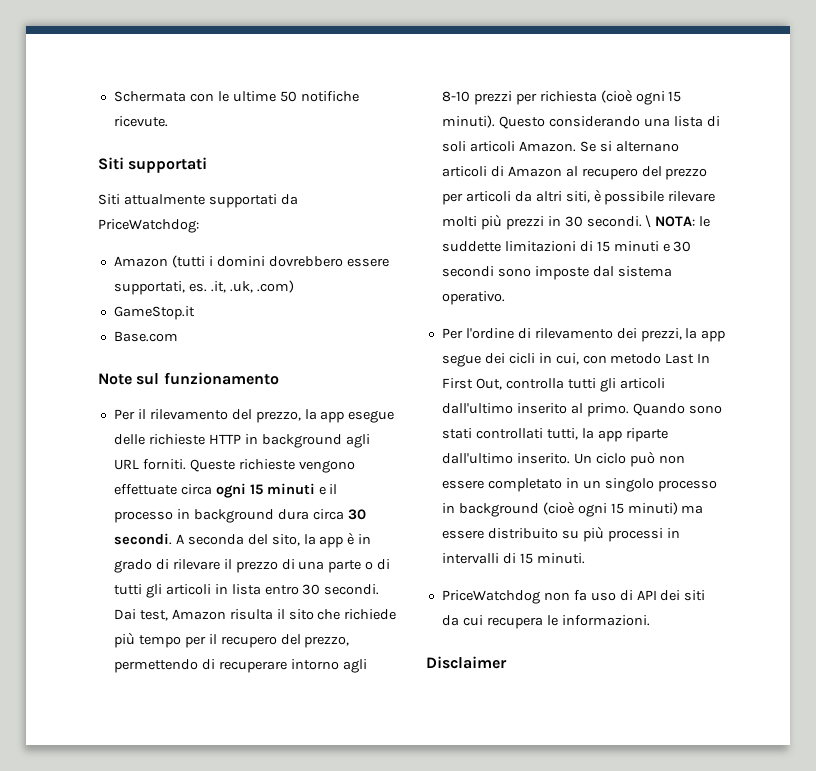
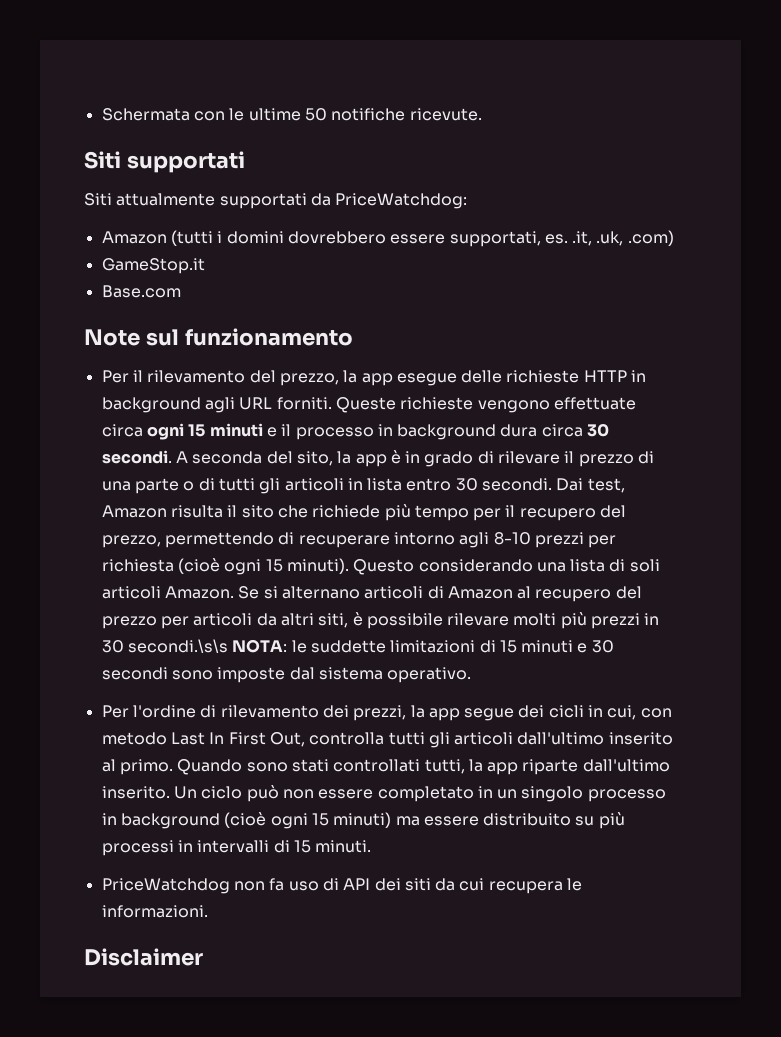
- Se si alternano articoli di Amazon al recupero del prezzo per articoli da altri siti, è possibile rilevare molti più prezzi in 30 secondi. \ NOTA: le suddette limitazioni di 15 minuti e 30 secondi sono imposte dal sistema operativo.
+ Se si alternano articoli di Amazon al recupero del prezzo per articoli da altri siti, è possibile rilevare molti più prezzi in 30 secondi.\s\s NOTA: le suddette limitazioni di 15 minuti e 30 secondi sono imposte dal sistema operativo.

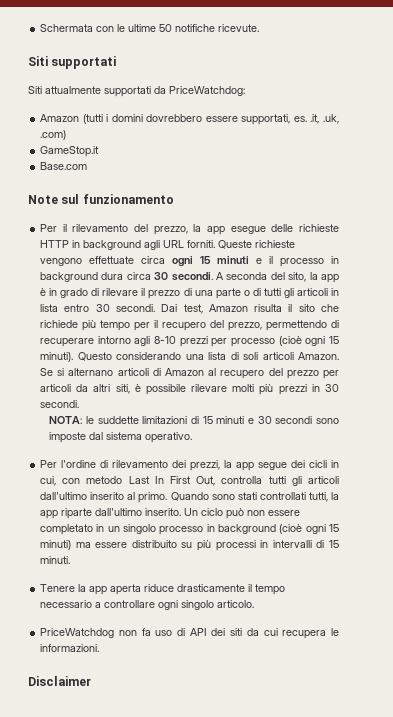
- Dai test, Amazon risulta il sito che richiede più tempo per il recupero del prezzo, permettendo di recuperare intorno agli 8-10 prezzi per richiesta (cioè ogni 15 minuti).
+ Dai test, Amazon risulta il sito che richiede più tempo per il recupero del prezzo, permettendo di recuperare intorno agli 8-10 prezzi per processo (cioè ogni 15 minuti).
- Se si alternano articoli di Amazon al recupero del prezzo per articoli da altri siti, è possibile rilevare molti più prezzi in 30 secondi.\s\s NOTA: le suddette limitazioni di 15 minuti e 30 secondi sono imposte dal sistema operativo.
+ Se si alternano articoli di Amazon al recupero del prezzo per articoli da altri siti, è possibile rilevare molti più prezzi in 30 secondi.
+ NOTA: le suddette limitazioni di 15 minuti e 30 secondi sono imposte dal sistema operativo.
+ Tenere la app aperta riduce drasticamente il tempo necessario a controllare ogni singolo articolo.

